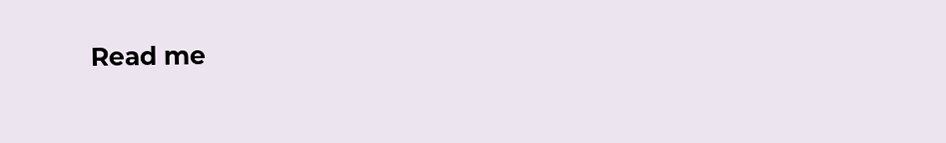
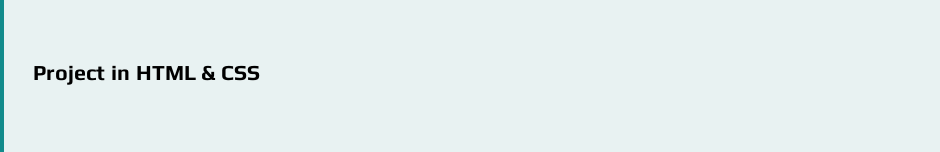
- Read me
+ Project in HTML & CSS

